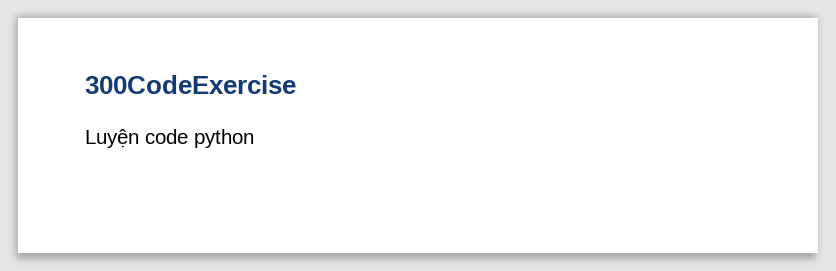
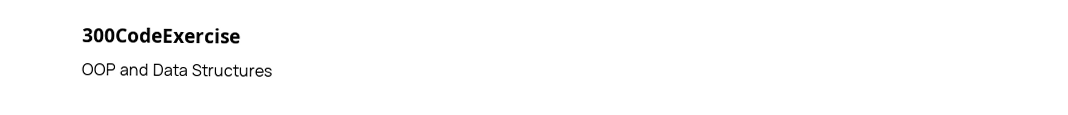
- Luyện code python
+ OOP and Data Structures

